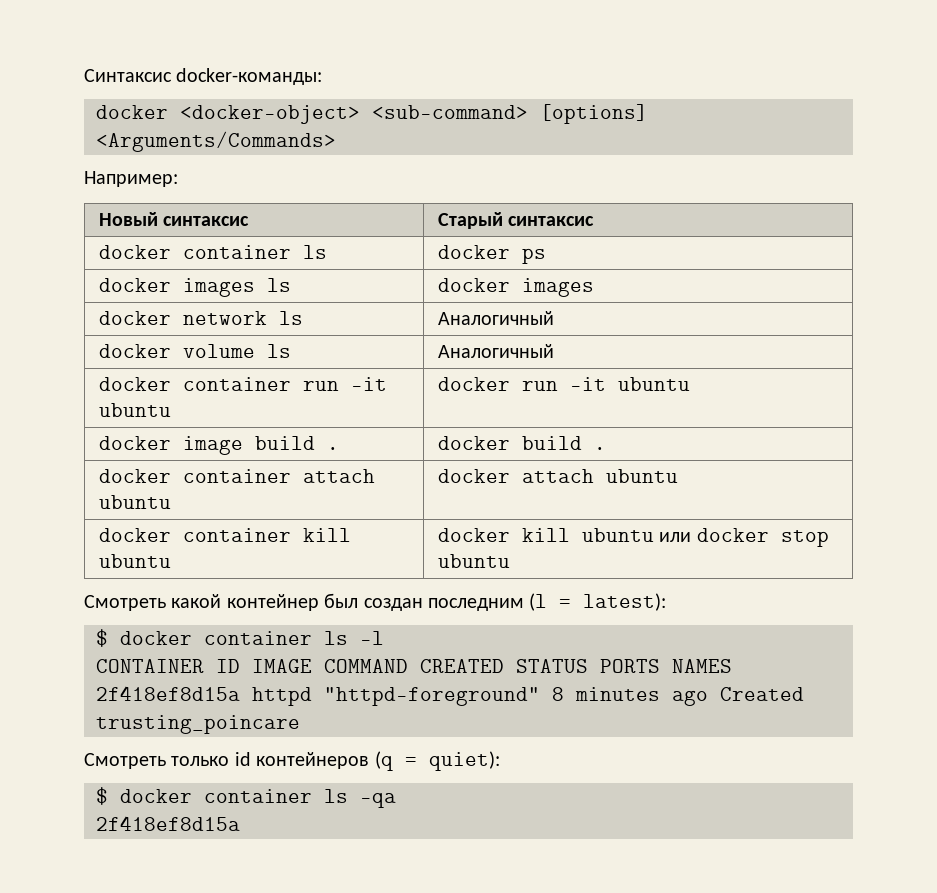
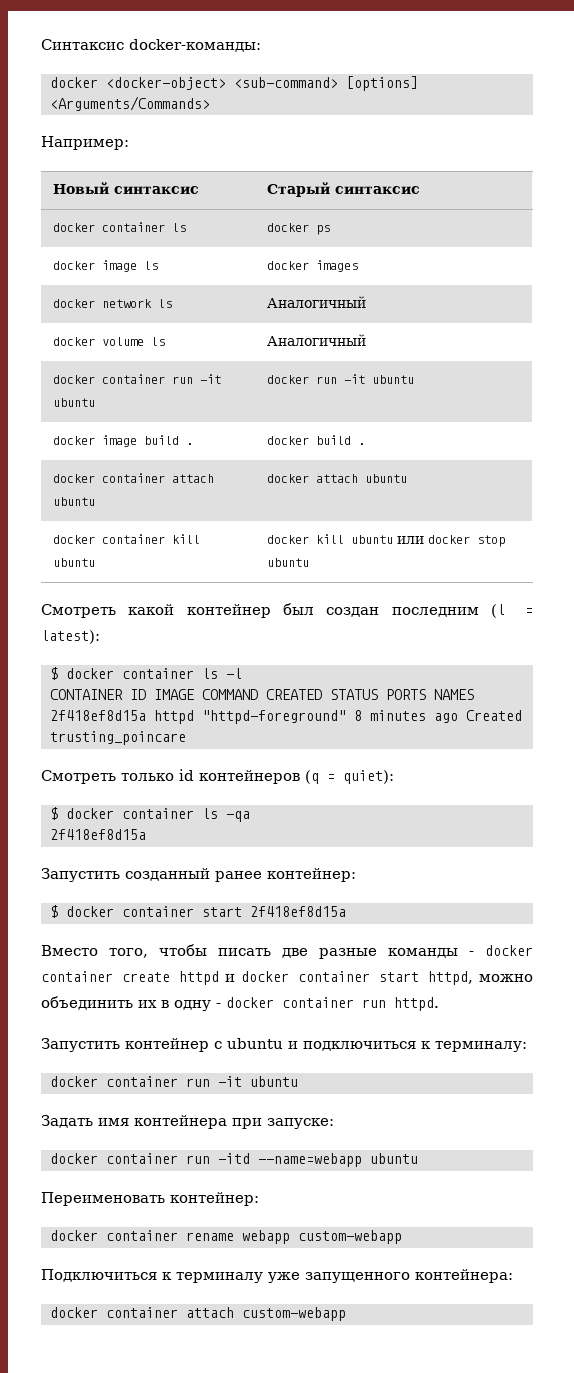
- docker images ls | docker images
+ docker image ls | docker images
+ Запустить созданный ранее контейнер:
+ $ docker container start 2f418ef8d15a
+ Вместо того, чтобы писать две разные команды - docker container create httpd и docker container start httpd, можно объединить их в одну - docker container run httpd.
+ Запустить контейнер с ubuntu и подключиться к терминалу:
+ docker container run -it ubuntu
+ Задать имя контейнера при запуске:
+ docker container run -itd --name=webapp ubuntu
+ Переименовать контейнер:
+ docker container rename webapp custom-webapp
+ Подключиться к терминалу уже запущенного контейнера:
+ docker container attach custom-webapp

